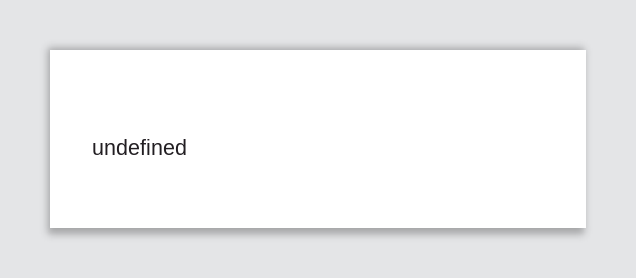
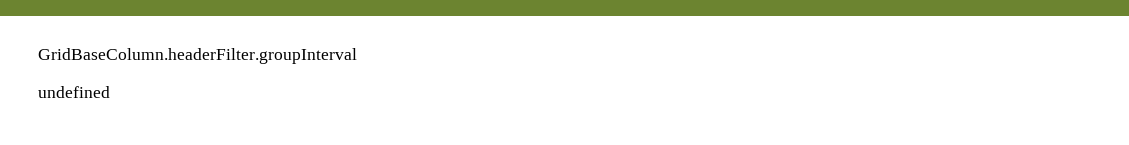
+ GridBaseColumn.headerFilter.groupInterval

